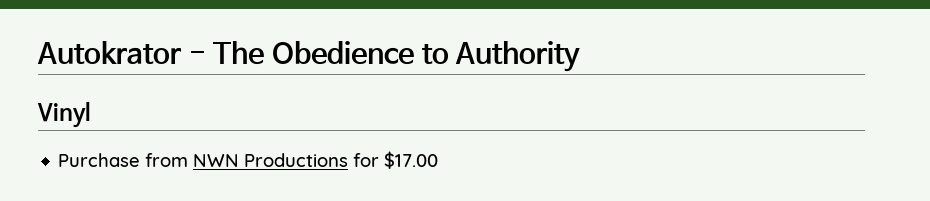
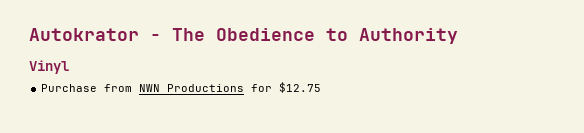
- Purchase from NWN Productions for $17.00
+ Purchase from NWN Productions for $12.75

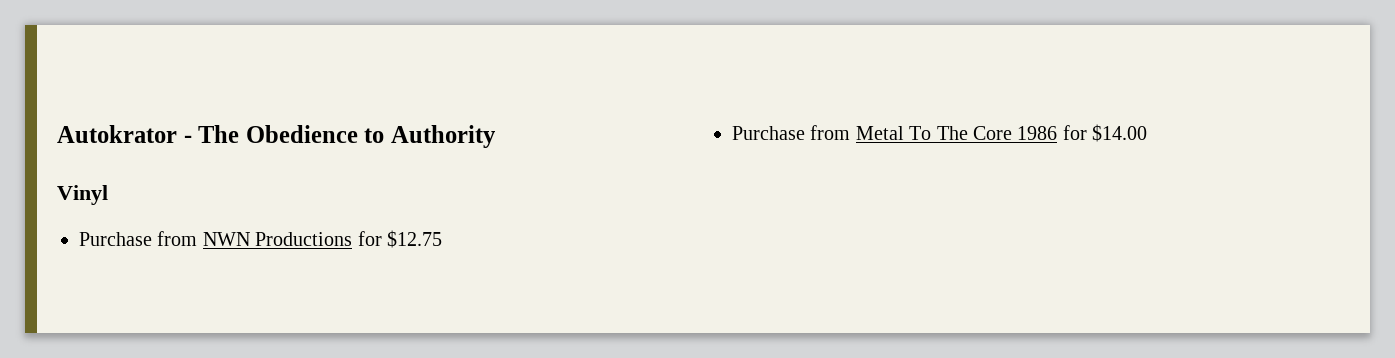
+ Purchase from Metal To The Core 1986 for $14.00

